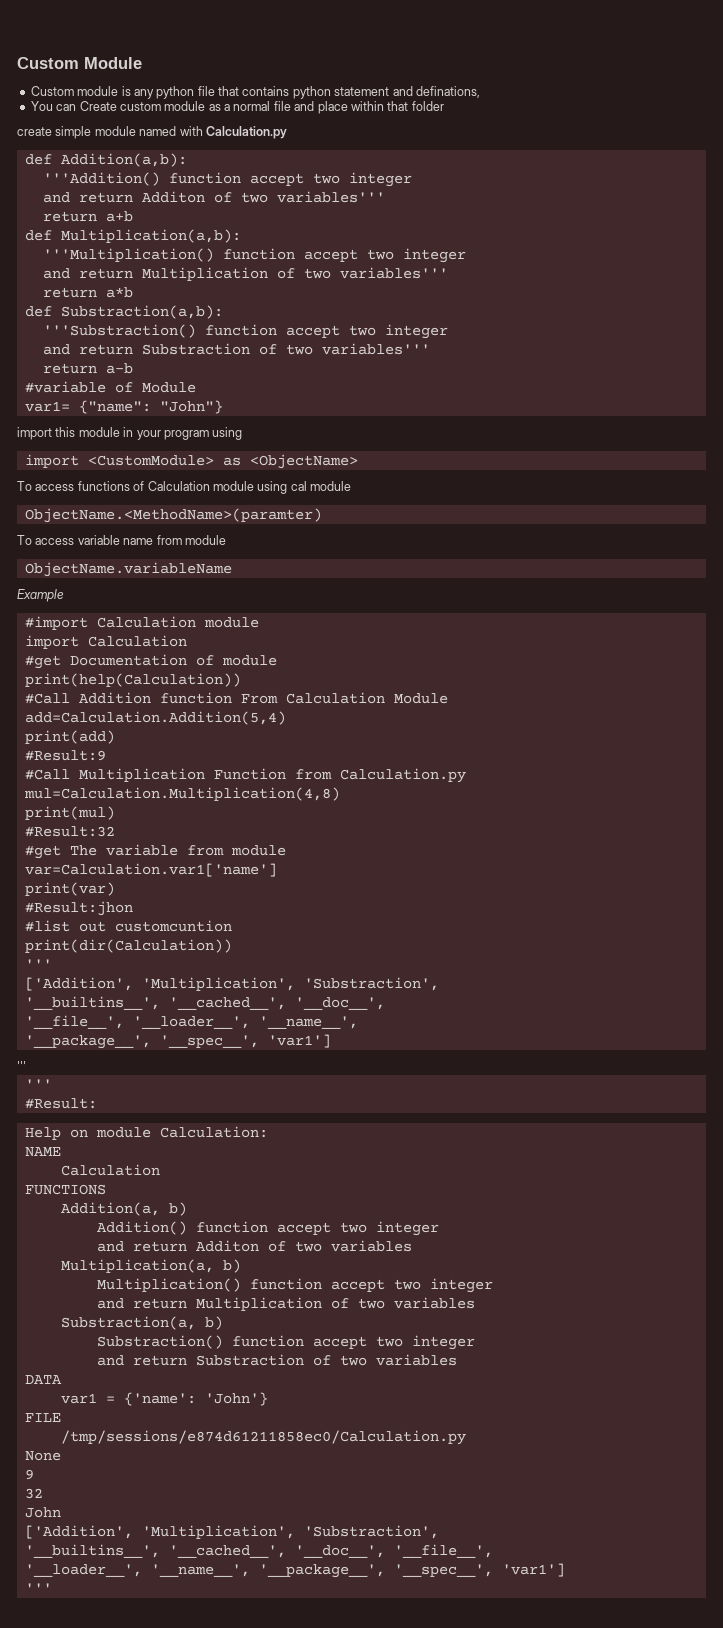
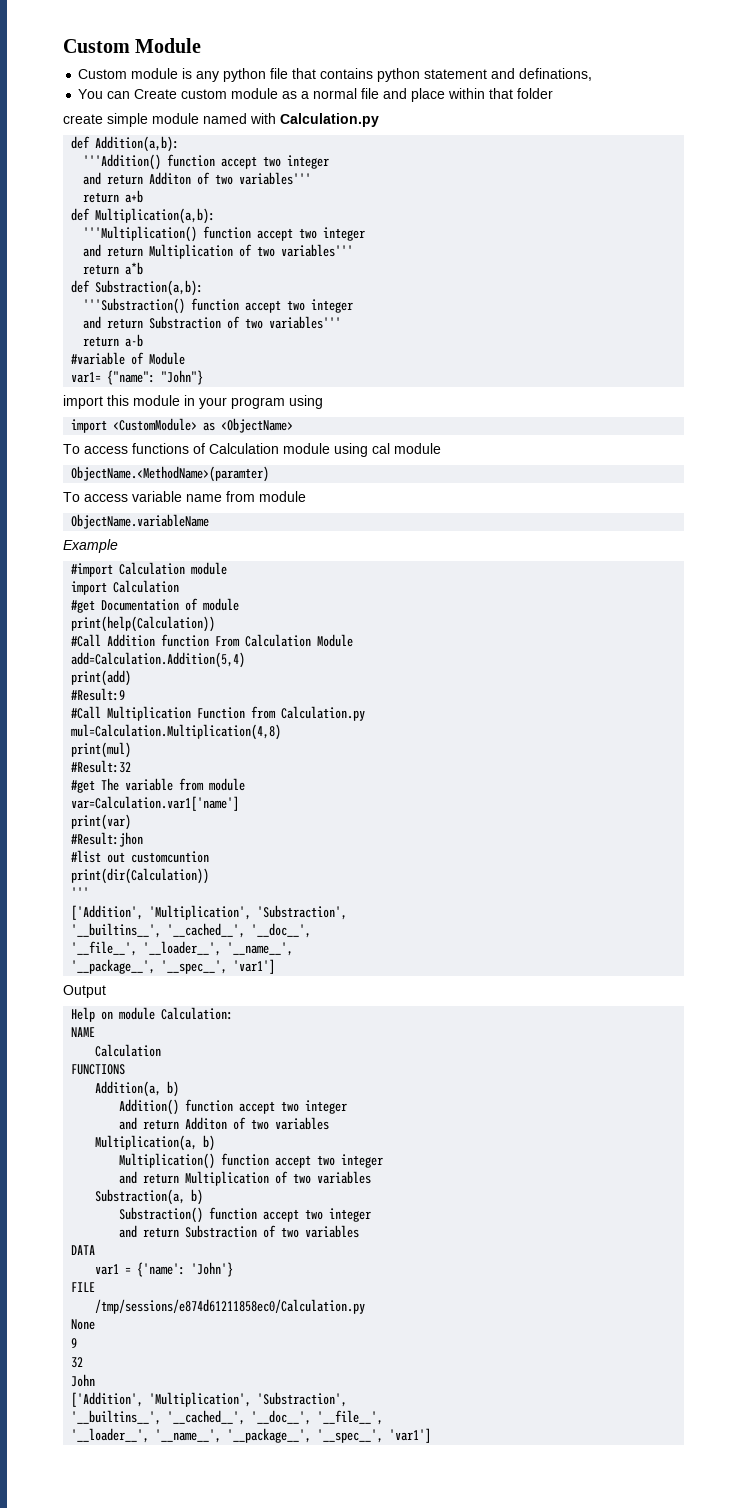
  '__file__', '__loader__', '__name__',
  '__package__', '__spec__', 'var1']
- '''
- '''
- #Result:
+ Output
  '__loader__', '__name__', '__package__', '__spec__', 'var1']
- '''

